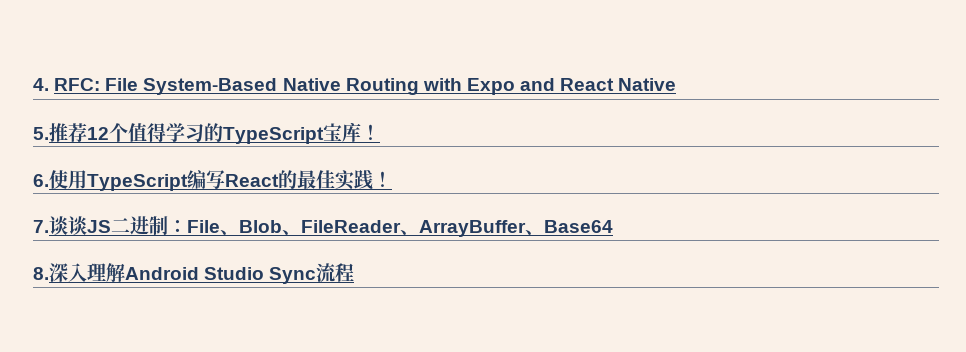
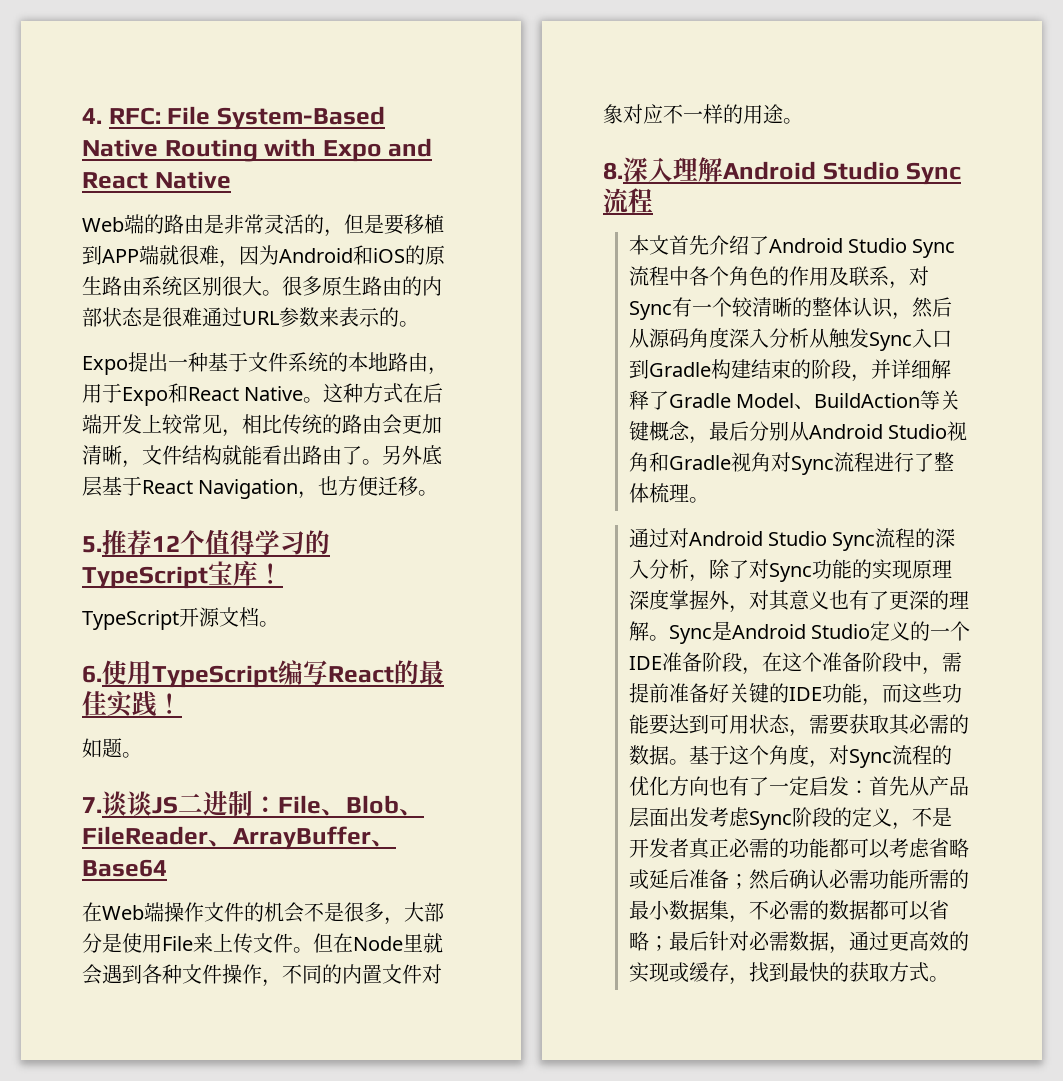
+ Web端的路由是非常灵活的，但是要移植到APP端就很难，因为Android和iOS的原生路由系统区别很大。很多原生路由的内部状态是很难通过URL参数来表示的。
+ Expo提出一种基于文件系统的本地路由，用于Expo和React Native。这种方式在后端开发上较常见，相比传统的路由会更加清晰，文件结构就能看出路由了。另外底层基于React Navigation，也方便迁移。
+ TypeScript开源文档。
+ 如题。
+ 在Web端操作文件的机会不是很多，大部分是使用File来上传文件。但在Node里就会遇到各种文件操作，不同的内置文件对象对应不一样的用途。
+ 本文首先介绍了Android Studio Sync流程中各个角色的作用及联系，对Sync有一个较清晰的整体认识，然后从源码角度深入分析从触发Sync入口到Gradle构建结束的阶段，并详细解释了Gradle Model、BuildAction等关键概念，最后分别从Android Studio视角和Gradle视角对Sync流程进行了整体梳理。
+ 通过对Android Studio Sync流程的深入分析，除了对Sync功能的实现原理深度掌握外，对其意义也有了更深的理解。Sync是Android Studio定义的一个IDE准备阶段，在这个准备阶段中，需提前准备好关键的IDE功能，而这些功能要达到可用状态，需要获取其必需的数据。基于这个角度，对Sync流程的优化方向也有了一定启发：首先从产品层面出发考虑Sync阶段的定义，不是开发者真正必需的功能都可以考虑省略或延后准备；然后确认必需功能所需的最小数据集，不必需的数据都可以省略；最后针对必需数据，通过更高效的实现或缓存，找到最快的获取方式。

